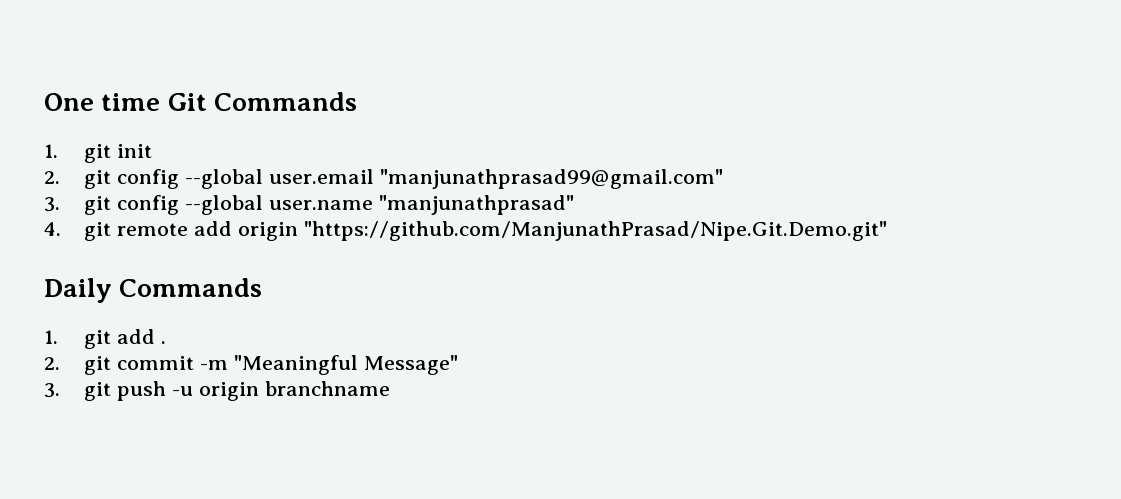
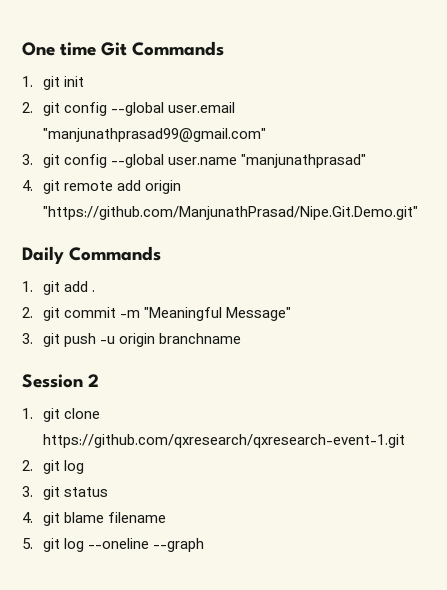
+ Session 2
+ 1. git clone https://github.com/qxresearch/qxresearch-event-1.git
+ 2. git log
+ 3. git status
+ 4. git blame filename
+ 5. git log --oneline --graph

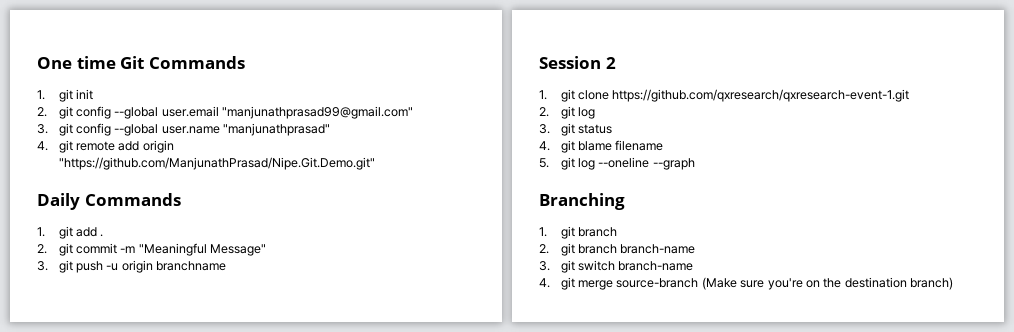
+ Branching
+ 1. git branch
+ 2. git branch branch-name
+ 3. git switch branch-name
+ 4. git merge source-branch (Make sure you're on the destination branch)

